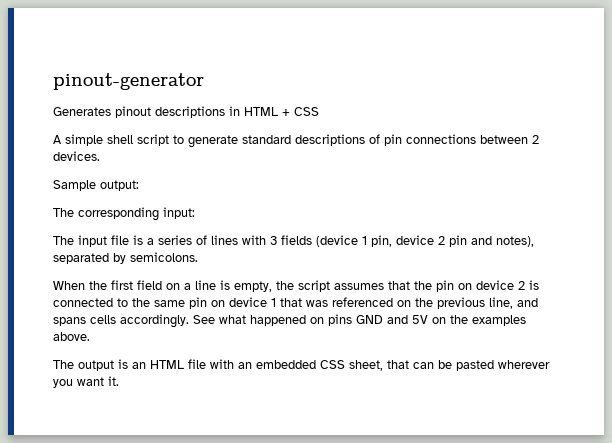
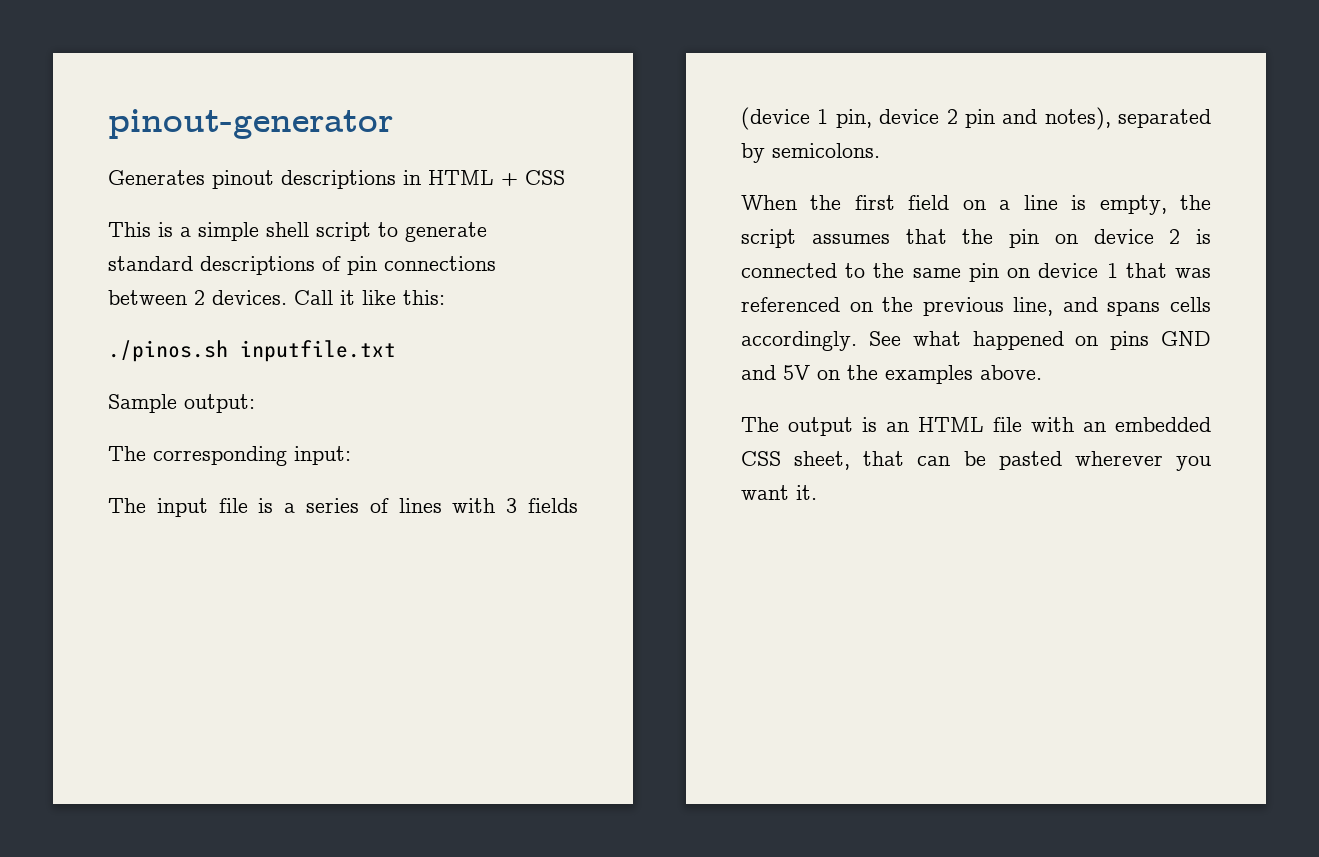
- A simple shell script to generate standard descriptions of pin connections between 2 devices.
+ This is a simple shell script to generate standard descriptions of pin connections between 2 devices. Call it like this:
+ ./pinos.sh inputfile.txt

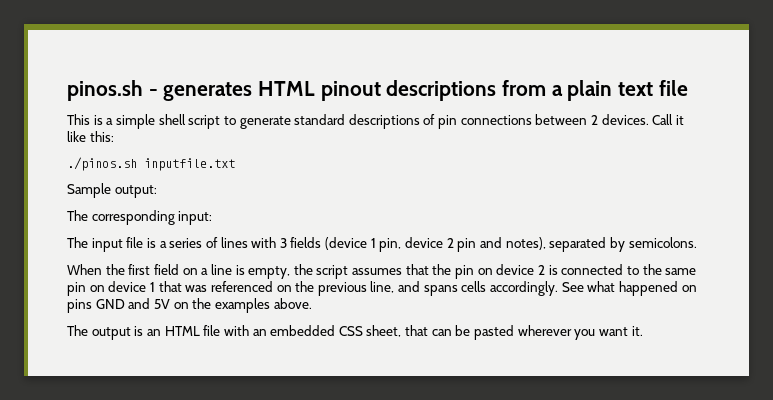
- pinout-generator
- Generates pinout descriptions in HTML + CSS
+ pinos.sh - generates HTML pinout descriptions from a plain text file

